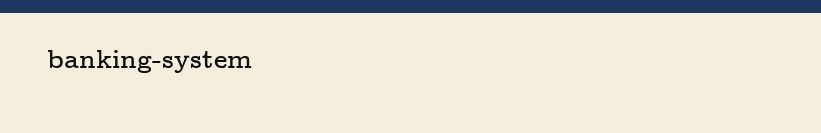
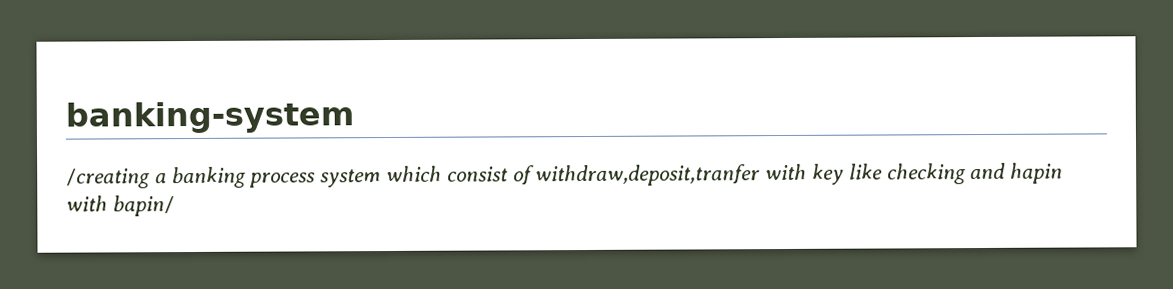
+ /creating a banking process system which consist of withdraw,deposit,tranfer with key like checking and hapin with bapin/

